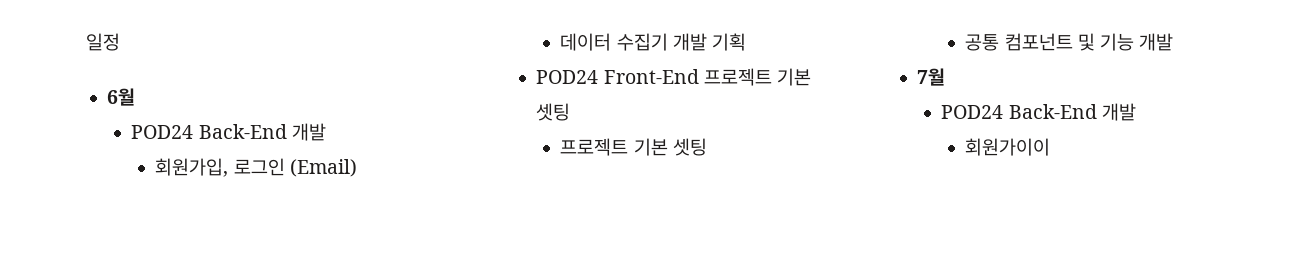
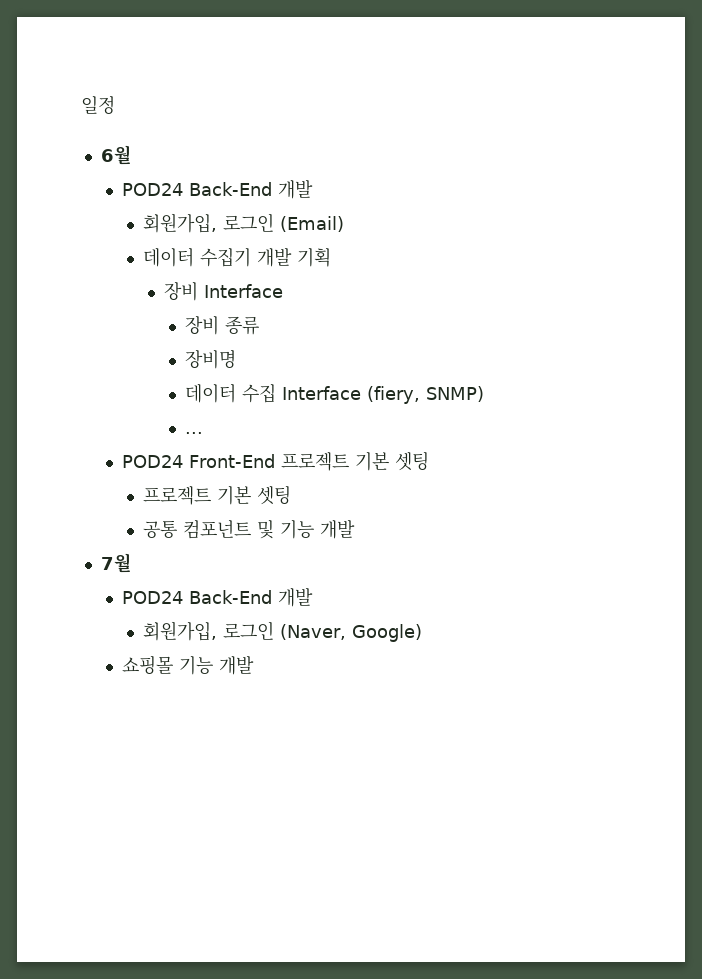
+ 장비 Interface
+ 장비 종류
+ 장비명
+ 데이터 수집 Interface (fiery, SNMP)
+ ...
- 회원가이이
+ 회원가입, 로그인 (Naver, Google)
+ 쇼핑몰 기능 개발

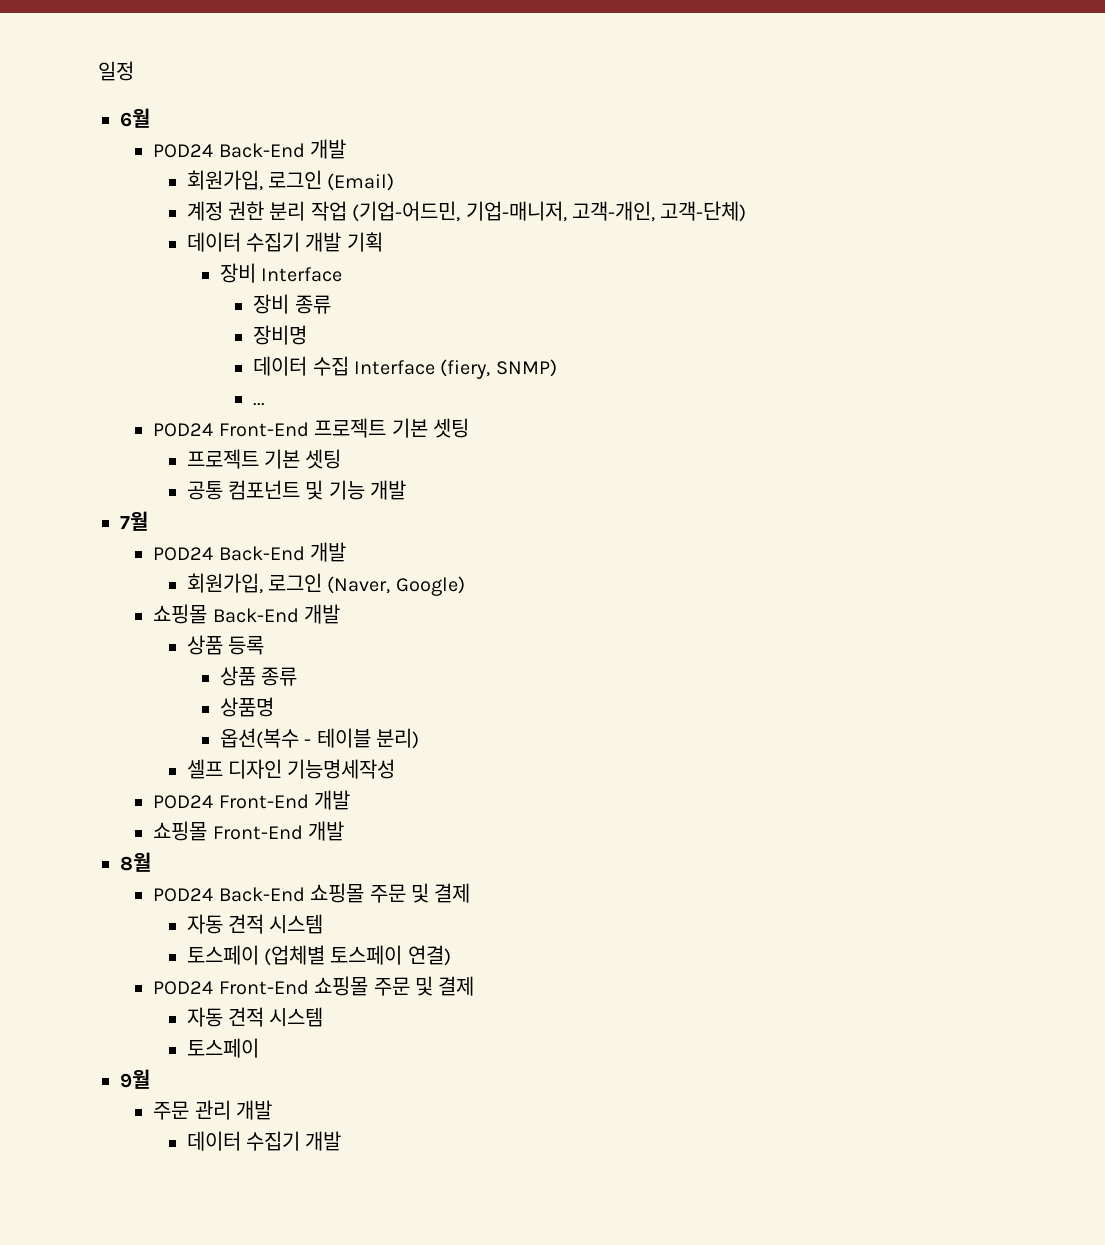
+ 계정 권한 분리 작업 (기업-어드민, 기업-매니저, 고객-개인, 고객-단체)
- 쇼핑몰 기능 개발
+ 쇼핑몰 Back-End 개발
+ 상품 등록
+ 상품 종류
+ 상품명
+ 옵션(복수 - 테이블 분리)
+ 셀프 디자인 기능명세작성
+ POD24 Front-End 개발
+ 쇼핑몰 Front-End 개발
+ 8월
+ POD24 Back-End 쇼핑몰 주문 및 결제
+ 자동 견적 시스템
+ 토스페이 (업체별 토스페이 연결)
+ POD24 Front-End 쇼핑몰 주문 및 결제
+ 자동 견적 시스템
+ 토스페이
+ 9월
+ 주문 관리 개발
+ 데이터 수집기 개발

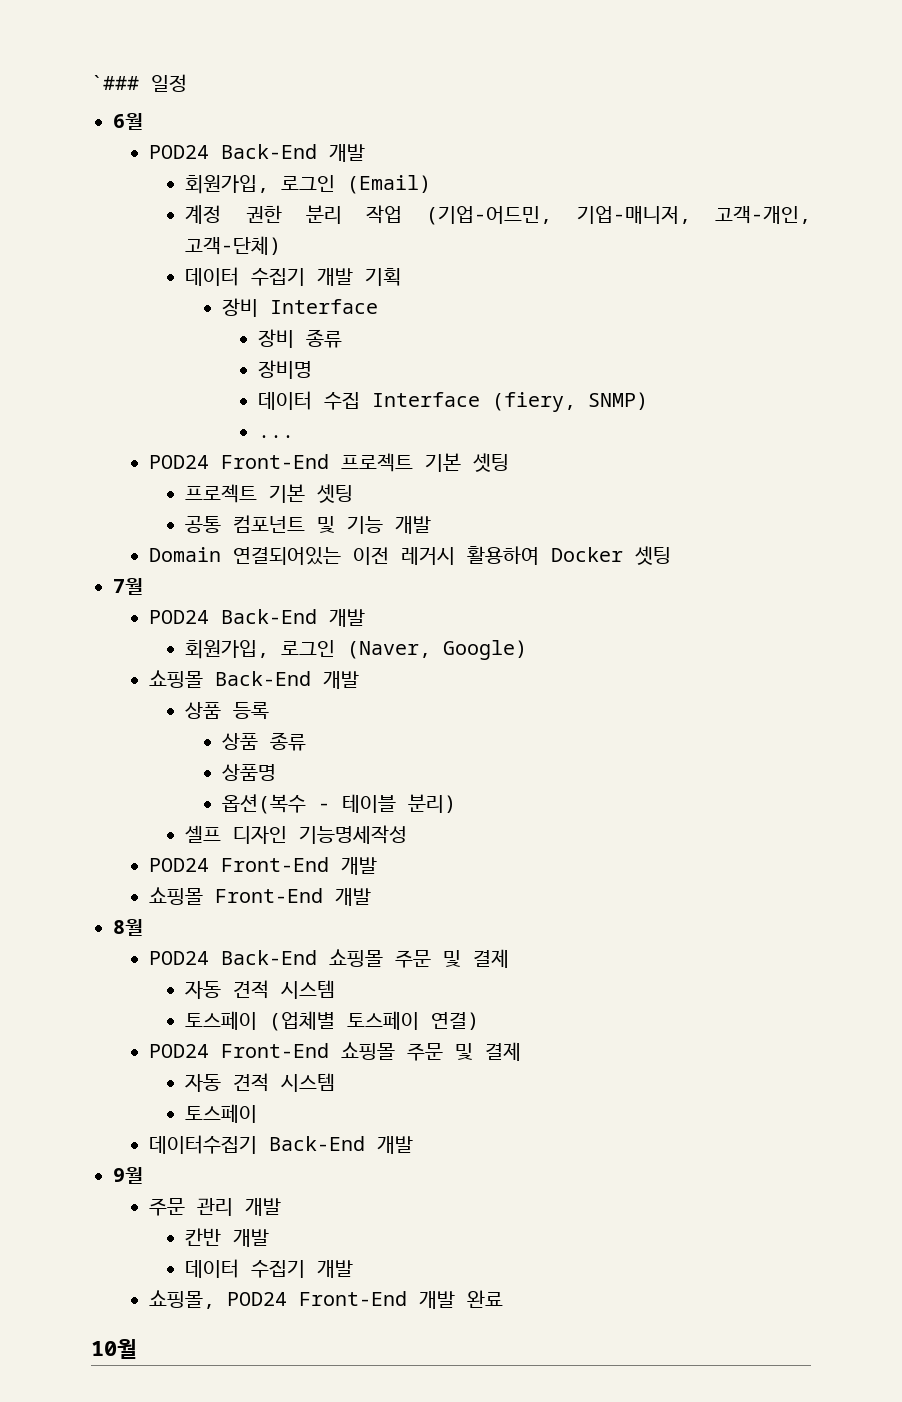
- 일정
+ `### 일정
+ Domain 연결되어있는 이전 레거시 활용하여 Docker 셋팅
+ 데이터수집기 Back-End 개발
  주문 관리 개발
+ 칸반 개발
  데이터 수집기 개발
+ 쇼핑몰, POD24 Front-End 개발 완료
+ 10월

